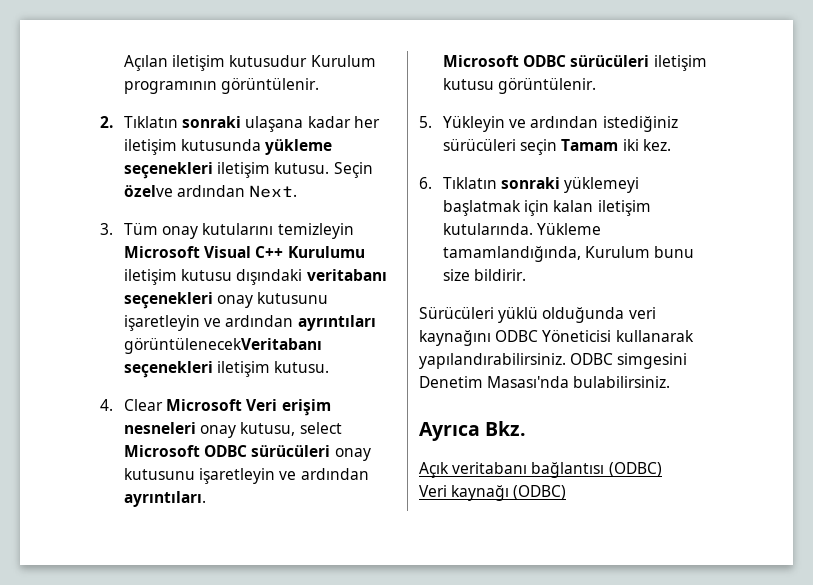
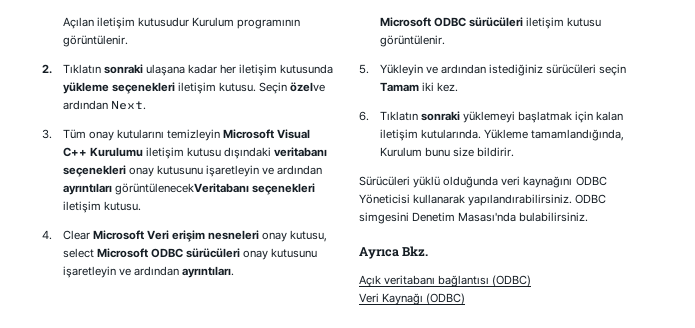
- Veri kaynağı (ODBC)
+ Veri Kaynağı (ODBC)

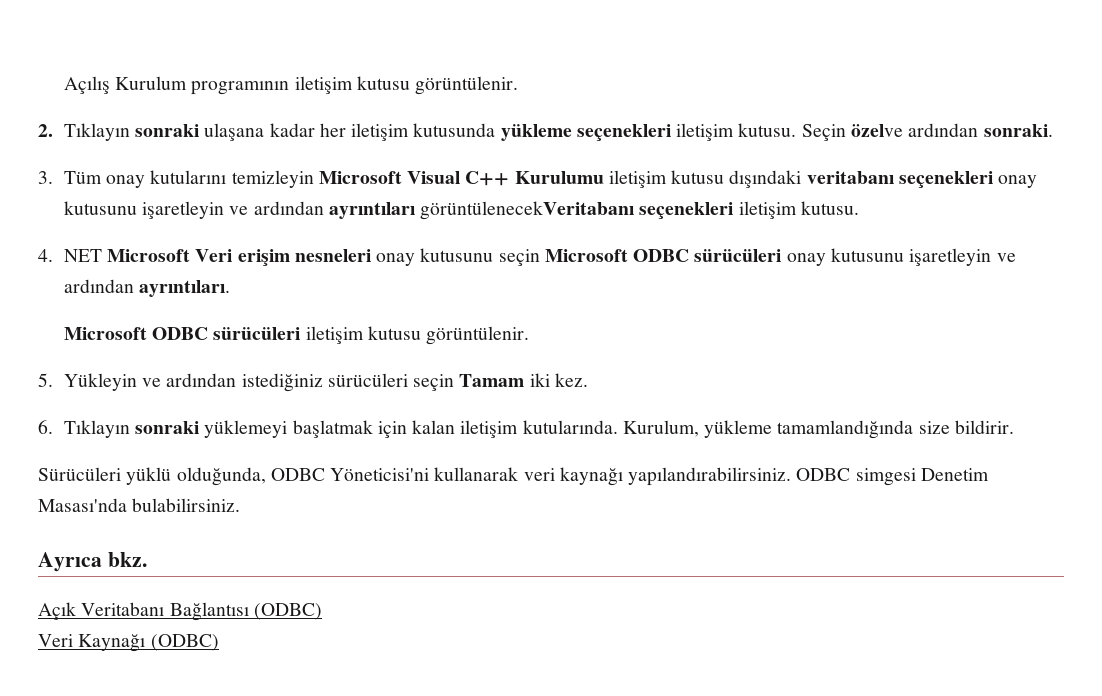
- Açılan iletişim kutusudur Kurulum programının görüntülenir.
+ Açılış Kurulum programının iletişim kutusu görüntülenir.
- 2. Tıklatın sonraki ulaşana kadar her iletişim kutusunda yükleme seçenekleri iletişim kutusu.
+ 2. Tıklayın sonraki ulaşana kadar her iletişim kutusunda yükleme seçenekleri iletişim kutusu.
- Seçin özelve ardından Next.
+ Seçin özelve ardından sonraki.
- 4. Clear Microsoft Veri erişim nesneleri onay kutusu, select Microsoft ODBC sürücüleri onay kutusunu işaretleyin ve ardından ayrıntıları.
+ 4. NET Microsoft Veri erişim nesneleri onay kutusunu seçin Microsoft ODBC sürücüleri onay kutusunu işaretleyin ve ardından ayrıntıları.
- 6. Tıklatın sonraki yüklemeyi başlatmak için kalan iletişim kutularında.
+ 6. Tıklayın sonraki yüklemeyi başlatmak için kalan iletişim kutularında.
- Yükleme tamamlandığında, Kurulum bunu size bildirir.
+ Kurulum, yükleme tamamlandığında size bildirir.
- Sürücüleri yüklü olduğunda veri kaynağını ODBC Yöneticisi kullanarak yapılandırabilirsiniz.
+ Sürücüleri yüklü olduğunda, ODBC Yöneticisi'ni kullanarak veri kaynağı yapılandırabilirsiniz.
- ODBC simgesini Denetim Masası'nda bulabilirsiniz.
+ ODBC simgesi Denetim Masası'nda bulabilirsiniz.
- Ayrıca Bkz.
+ Ayrıca bkz.
- Açık veritabanı bağlantısı (ODBC)
+ Açık Veritabanı Bağlantısı (ODBC)

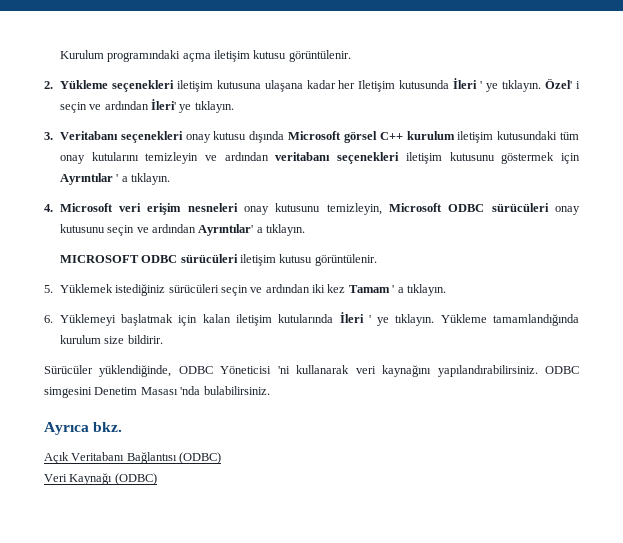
- Açılış Kurulum programının iletişim kutusu görüntülenir.
+ Kurulum programındaki açma iletişim kutusu görüntülenir.
- 2. Tıklayın sonraki ulaşana kadar her iletişim kutusunda yükleme seçenekleri iletişim kutusu. Seçin özelve ardından sonraki.
- 3. Tüm onay kutularını temizleyin Microsoft Visual C++ Kurulumu iletişim kutusu dışındaki veritabanı seçenekleri onay kutusunu işaretleyin ve ardından ayrıntıları görüntülenecekVeritabanı seçenekleri iletişim kutusu.
- 4. NET Microsoft Veri erişim nesneleri onay kutusunu seçin Microsoft ODBC sürücüleri onay kutusunu işaretleyin ve ardından ayrıntıları.
- Microsoft ODBC sürücüleri iletişim kutusu görüntülenir.
+ 2. Yükleme seçenekleri iletişim kutusuna ulaşana kadar her Iletişim kutusunda İleri ' ye tıklayın. Özel' i seçin ve ardından İleri' ye tıklayın.
+ 3. Veritabanı seçenekleri onay kutusu dışında Microsoft görsel C++ kurulum iletişim kutusundaki tüm onay kutularını temizleyin ve ardından veritabanı seçenekleri iletişim kutusunu göstermek için Ayrıntılar ' a tıklayın.
+ 4. Microsoft veri erişim nesneleri onay kutusunu temizleyin, Microsoft ODBC sürücüleri onay kutusunu seçin ve ardından Ayrıntılar' a tıklayın.
+ MICROSOFT ODBC sürücüleri iletişim kutusu görüntülenir.
- 5. Yükleyin ve ardından istediğiniz sürücüleri seçin Tamam iki kez.
- 6. Tıklayın sonraki yüklemeyi başlatmak için kalan iletişim kutularında. Kurulum, yükleme tamamlandığında size bildirir.
- Sürücüleri yüklü olduğunda, ODBC Yöneticisi'ni kullanarak veri kaynağı yapılandırabilirsiniz.
+ 5. Yüklemek istediğiniz sürücüleri seçin ve ardından iki kez Tamam ' a tıklayın.
+ 6. Yüklemeyi başlatmak için kalan iletişim kutularında İleri ' ye tıklayın. Yükleme tamamlandığında kurulum size bildirir.
+ Sürücüler yüklendiğinde, ODBC Yöneticisi 'ni kullanarak veri kaynağını yapılandırabilirsiniz.
- ODBC simgesi Denetim Masası'nda bulabilirsiniz.
+ ODBC simgesini Denetim Masası 'nda bulabilirsiniz.

